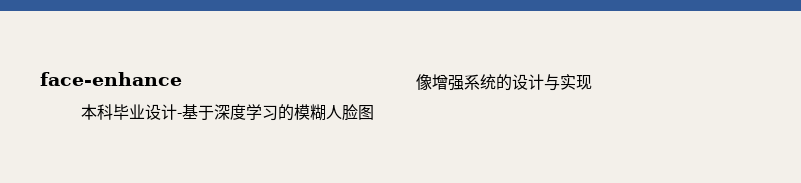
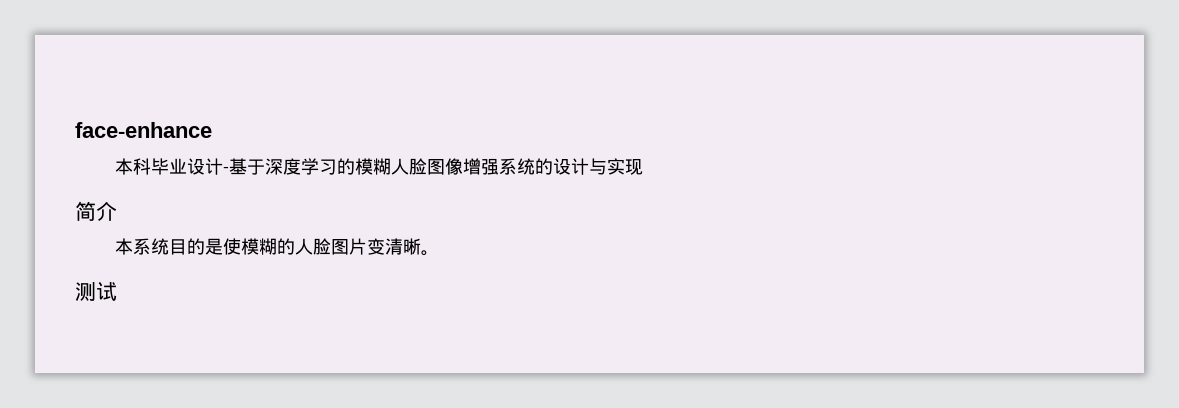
+ 简介
+ 本系统目的是使模糊的人脸图片变清晰。
+ 测试

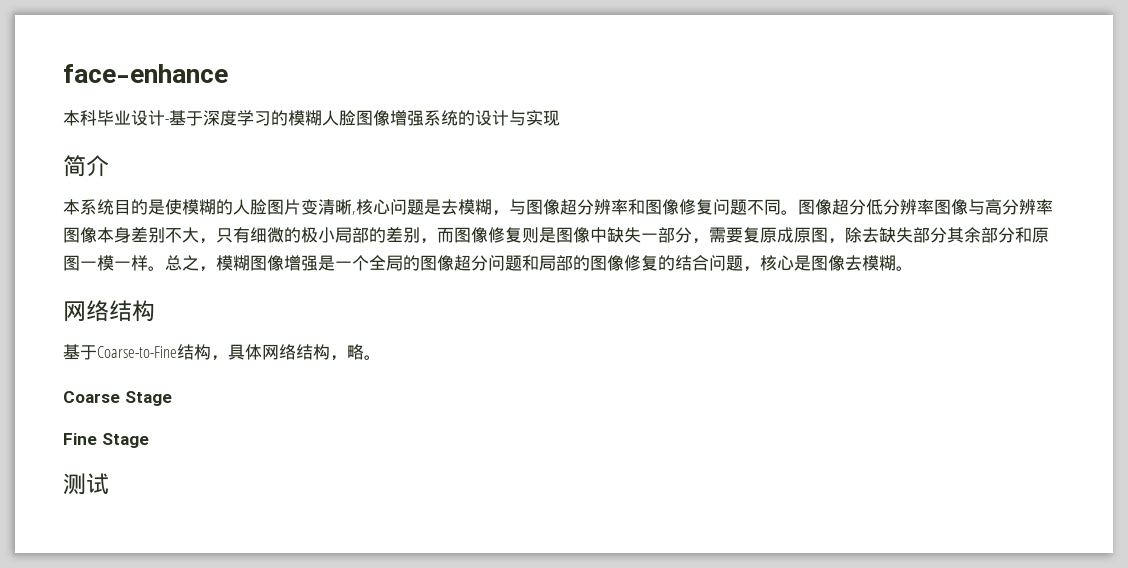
- 本系统目的是使模糊的人脸图片变清晰。
+ 本系统目的是使模糊的人脸图片变清晰,核心问题是去模糊，与图像超分辨率和图像修复问题不同。图像超分低分辨率图像与高分辨率图像本身差别不大，只有细微的极小局部的差别，而图像修复则是图像中缺失一部分，需要复原成原图，除去缺失部分其余部分和原图一模一样。总之，模糊图像增强是一个全局的图像超分问题和局部的图像修复的结合问题，核心是图像去模糊。
+ 网络结构
+ 基于Coarse-to-Fine结构，具体网络结构，略。
+ Coarse Stage
+ Fine Stage

